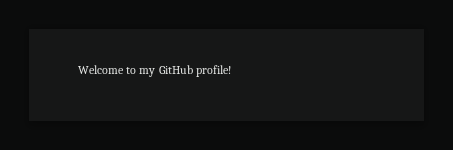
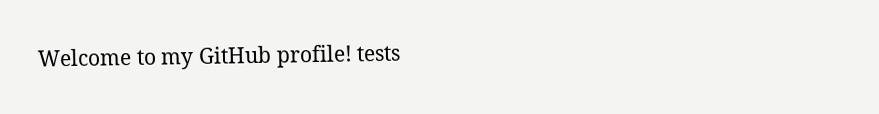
- Welcome to my GitHub profile!
+ Welcome to my GitHub profile! tests

